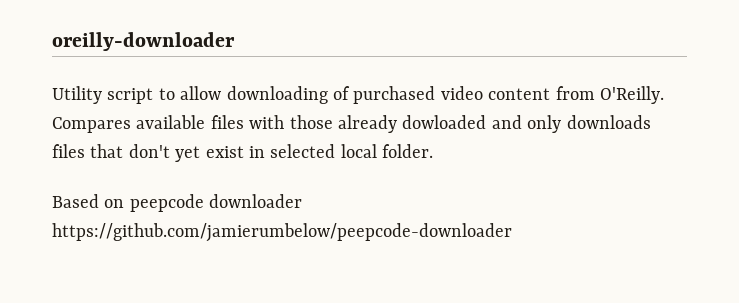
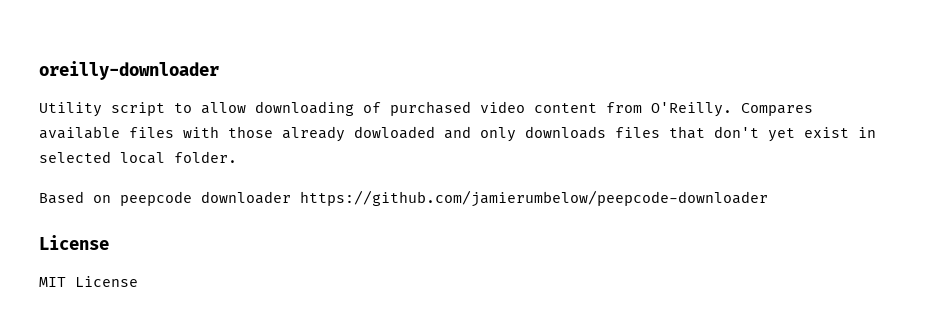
  Based on peepcode downloader https://github.com/jamierumbelow/peepcode-downloader
+ License
+ MIT License

